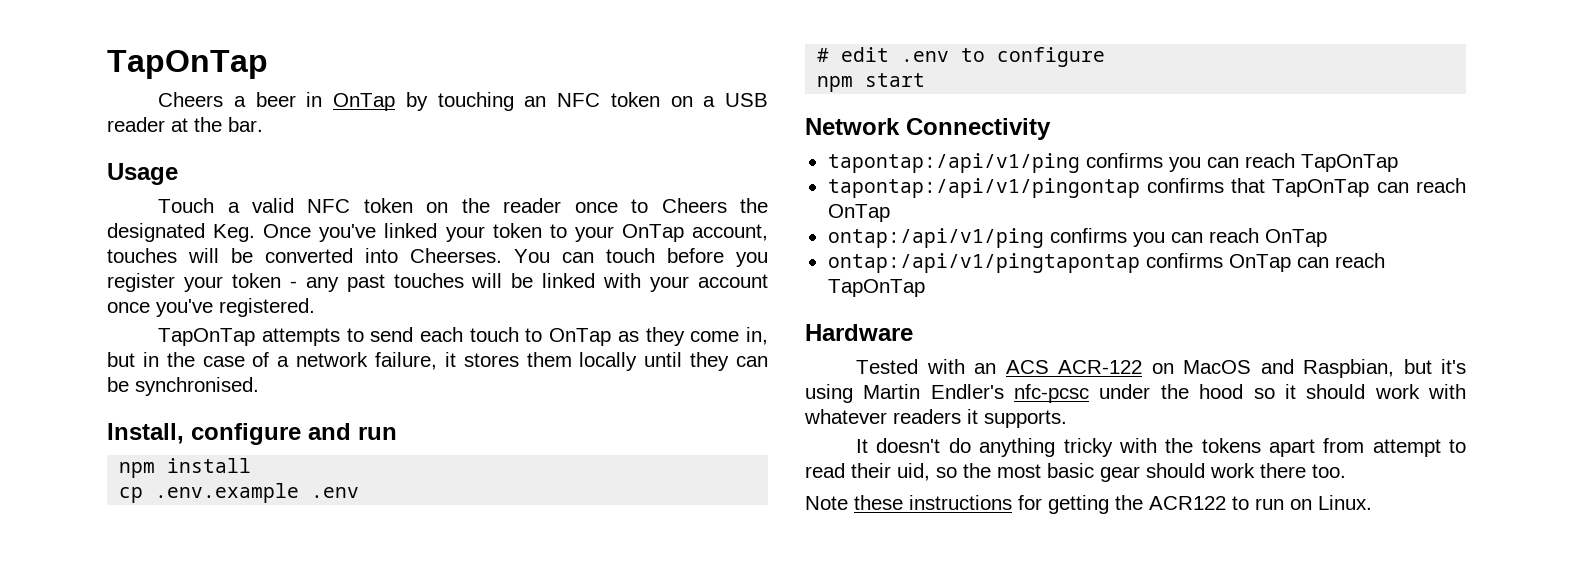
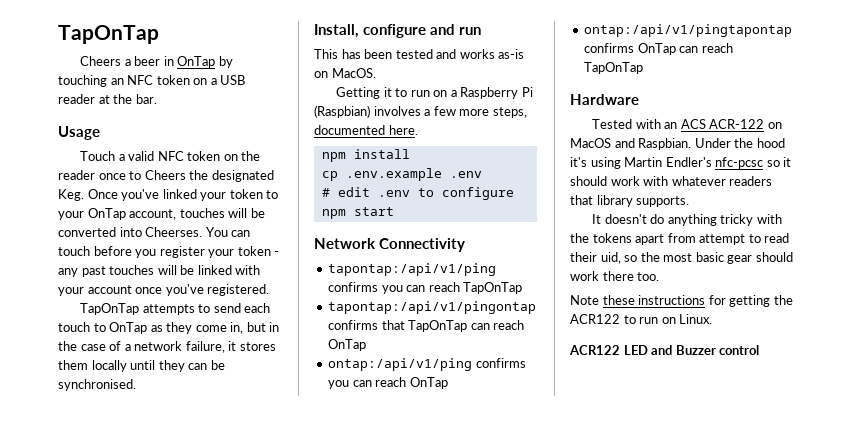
+ This has been tested and works as-is on MacOS.
+ Getting it to run on a Raspberry Pi (Raspbian) involves a few more steps, documented here.
- Tested with an ACS ACR-122 on MacOS and Raspbian, but it's using Martin Endler's nfc-pcsc under the hood so it should work with whatever readers it supports.
+ Tested with an ACS ACR-122 on MacOS and Raspbian. Under the hood it's using Martin Endler's nfc-pcsc so it should work with whatever readers that library supports.
+ ACR122 LED and Buzzer control

